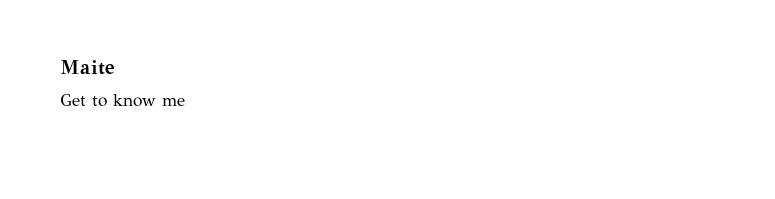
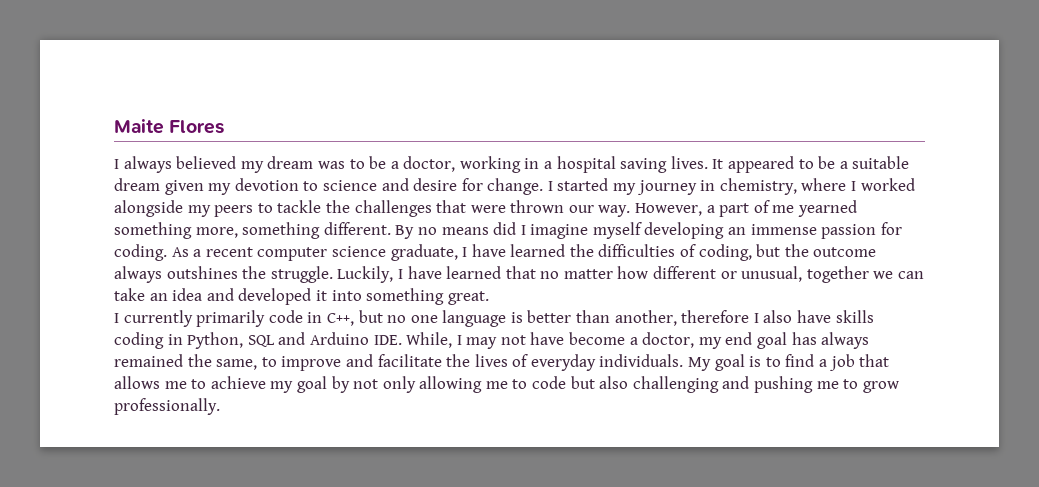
- Maite
- Get to know me
+ Maite Flores
+ I always believed my dream was to be a doctor, working in a hospital saving lives. It appeared to be a suitable dream given my devotion to science and desire for change. I started my journey in chemistry, where I worked alongside my peers to tackle the challenges that were thrown our way. However, a part of me yearned something more, something different. By no means did I imagine myself developing an immense passion for coding. As a recent computer science graduate, I have learned the difficulties of coding, but the outcome always outshines the struggle. Luckily, I have learned that no matter how different or unusual, together we can take an idea and developed it into something great.
+ I currently primarily code in C++, but no one language is better than another, therefore I also have skills coding in Python, SQL and Arduino IDE. While, I may not have become a doctor, my end goal has always remained the same, to improve and facilitate the lives of everyday individuals. My goal is to find a job that allows me to achieve my goal by not only allowing me to code but also challenging and pushing me to grow professionally.

